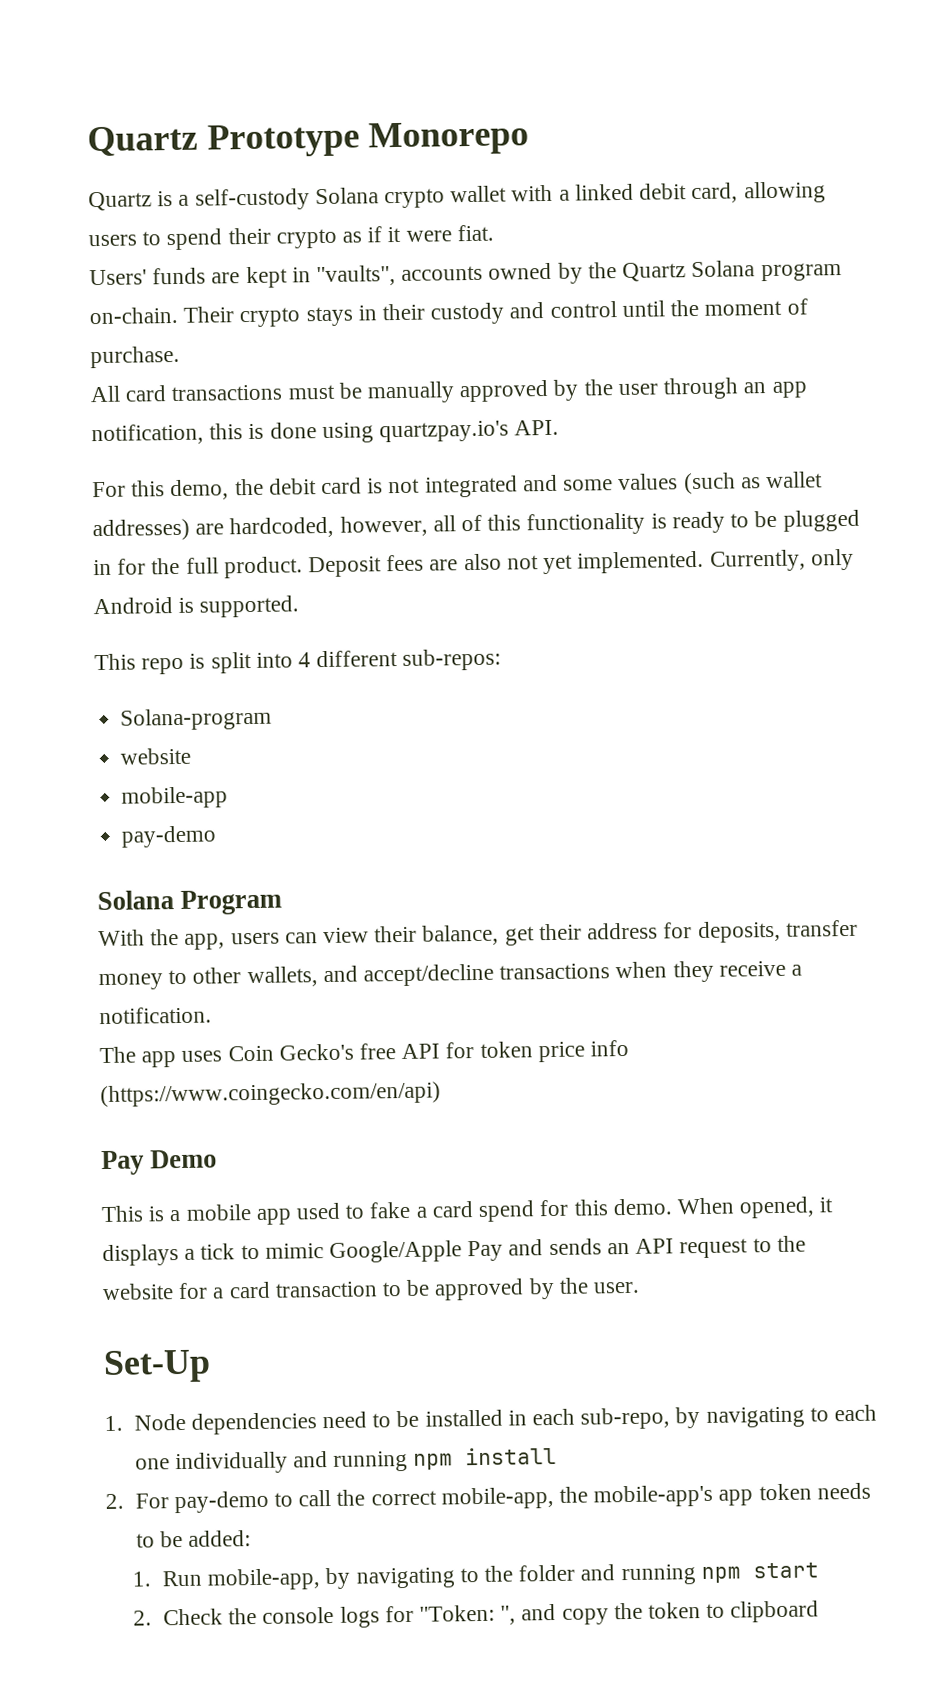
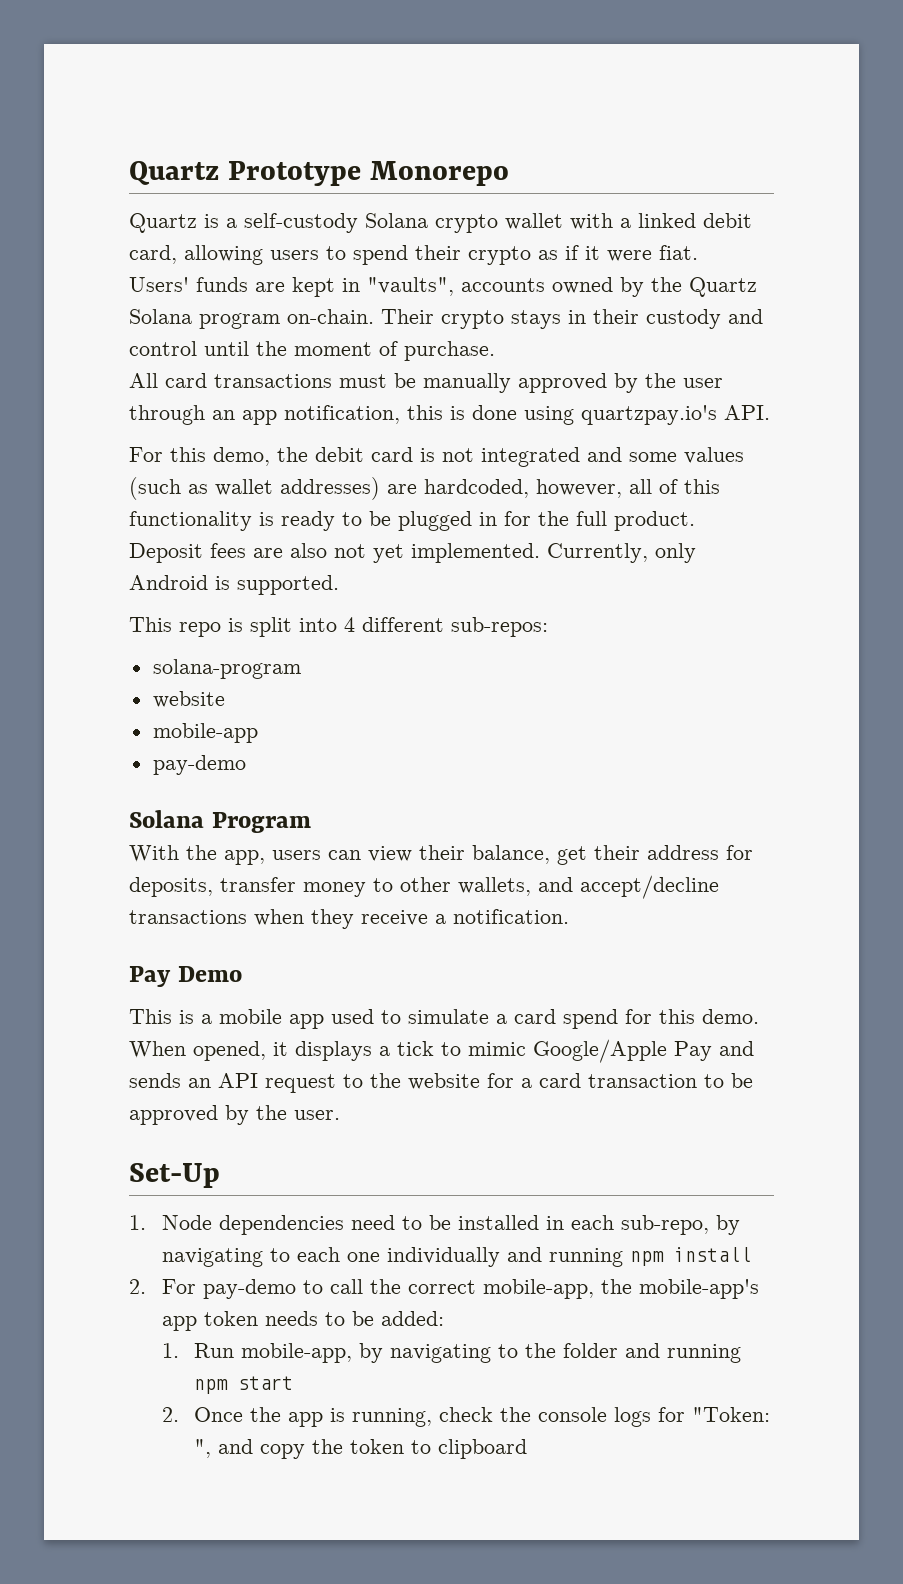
- Solana-program
+ solana-program
- The app uses Coin Gecko's free API for token price info (https://www.coingecko.com/en/api)
- This is a mobile app used to fake a card spend for this demo.
+ This is a mobile app used to simulate a card spend for this demo.
- 2. Check the console logs for "Token: ", and copy the token to clipboard
+ 2. Once the app is running, check the console logs for "Token: ", and copy the token to clipboard

